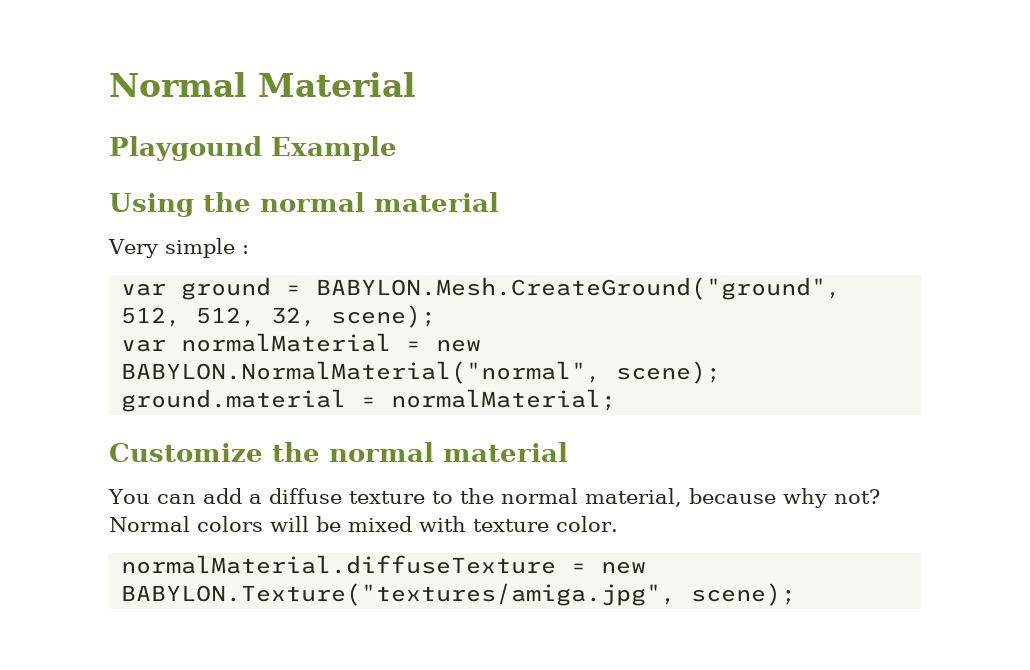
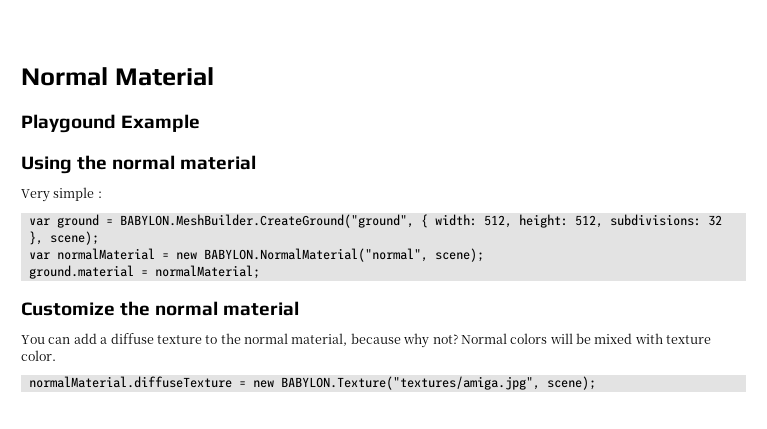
- var ground = BABYLON.Mesh.CreateGround("ground", 512, 512, 32, scene);
+ var ground = BABYLON.MeshBuilder.CreateGround("ground", { width: 512, height: 512, subdivisions: 32 }, scene);

